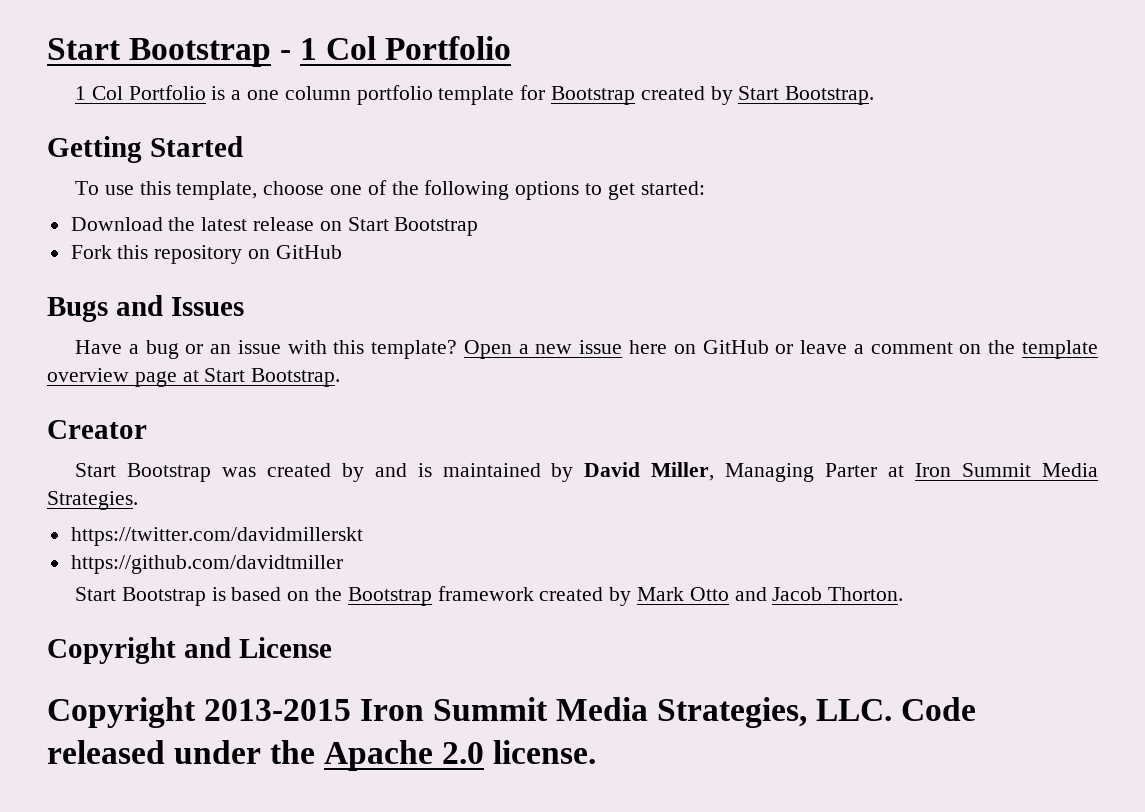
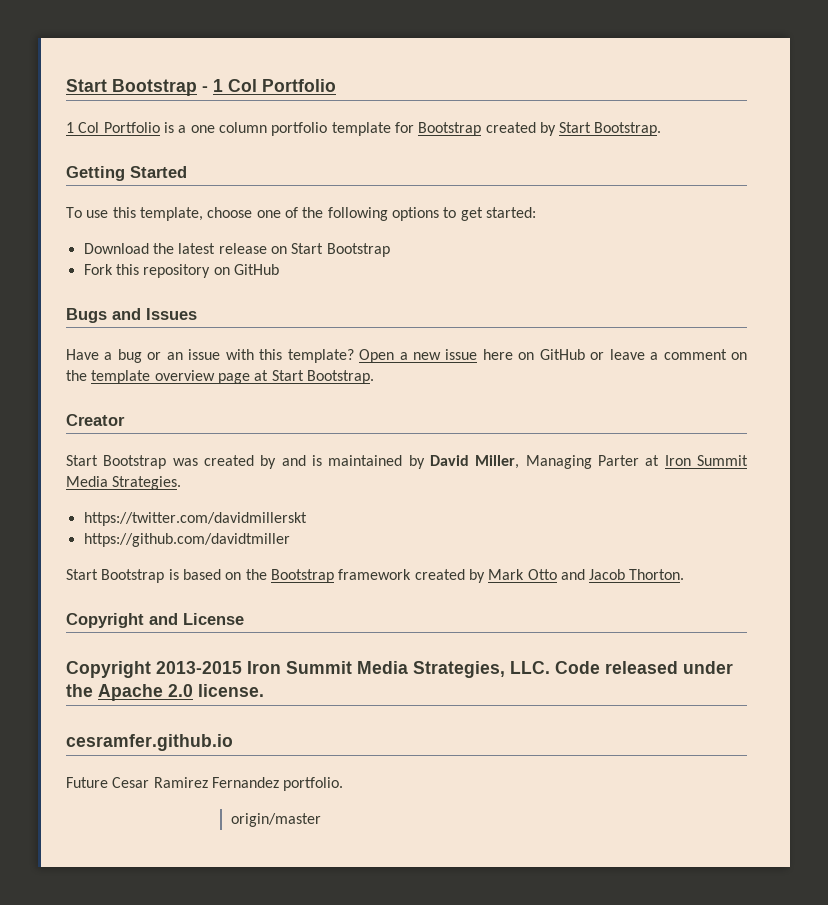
+ cesramfer.github.io
+ Future Cesar Ramirez Fernandez portfolio.
+ origin/master

